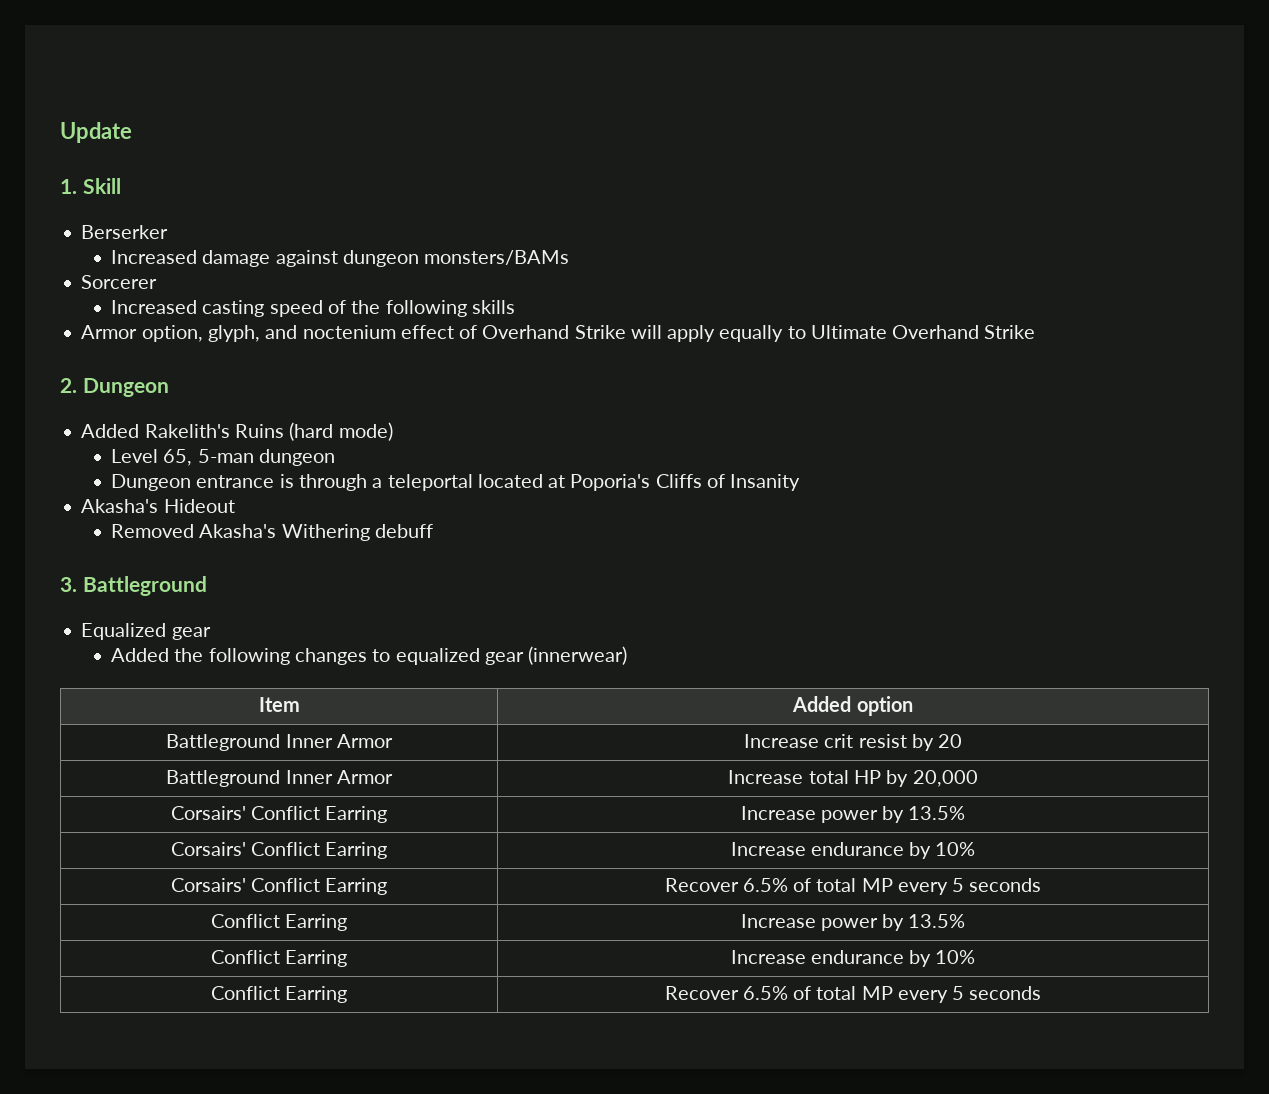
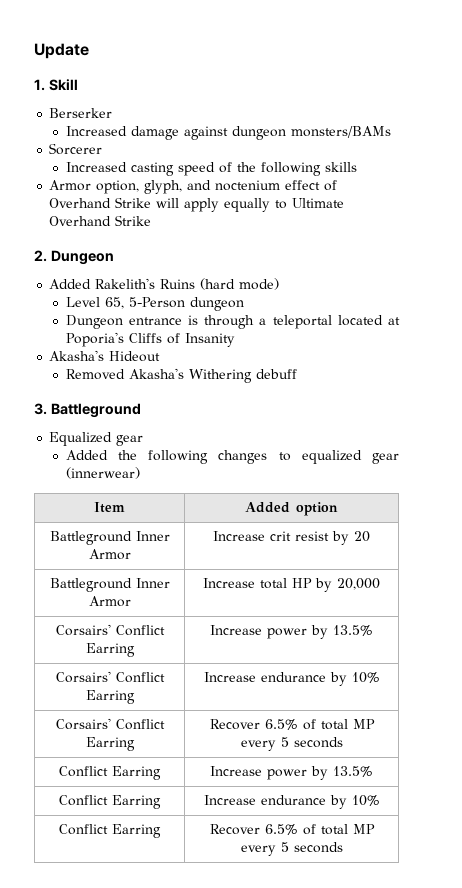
- Level 65, 5-man dungeon
+ Level 65, 5-Person dungeon

